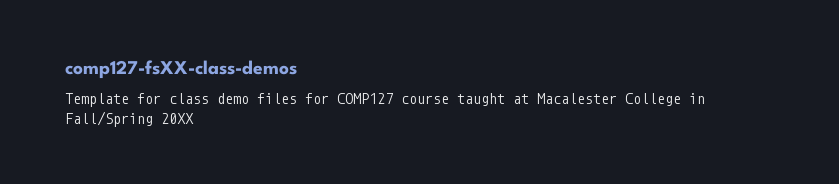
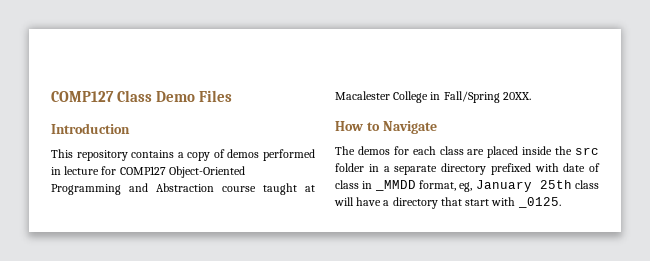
- comp127-fsXX-class-demos
- Template for class demo files for COMP127 course taught at Macalester College in Fall/Spring 20XX
+ COMP127 Class Demo Files
+ Introduction
+ This repository contains a copy of demos performed in lecture for COMP127 Object-Oriented Programming and Abstraction course taught at Macalester College in Fall/Spring 20XX.
+ How to Navigate
+ The demos for each class are placed inside the src folder in a separate directory prefixed with date of class in _MMDD format, eg, January 25th class will have a directory that start with _0125.

